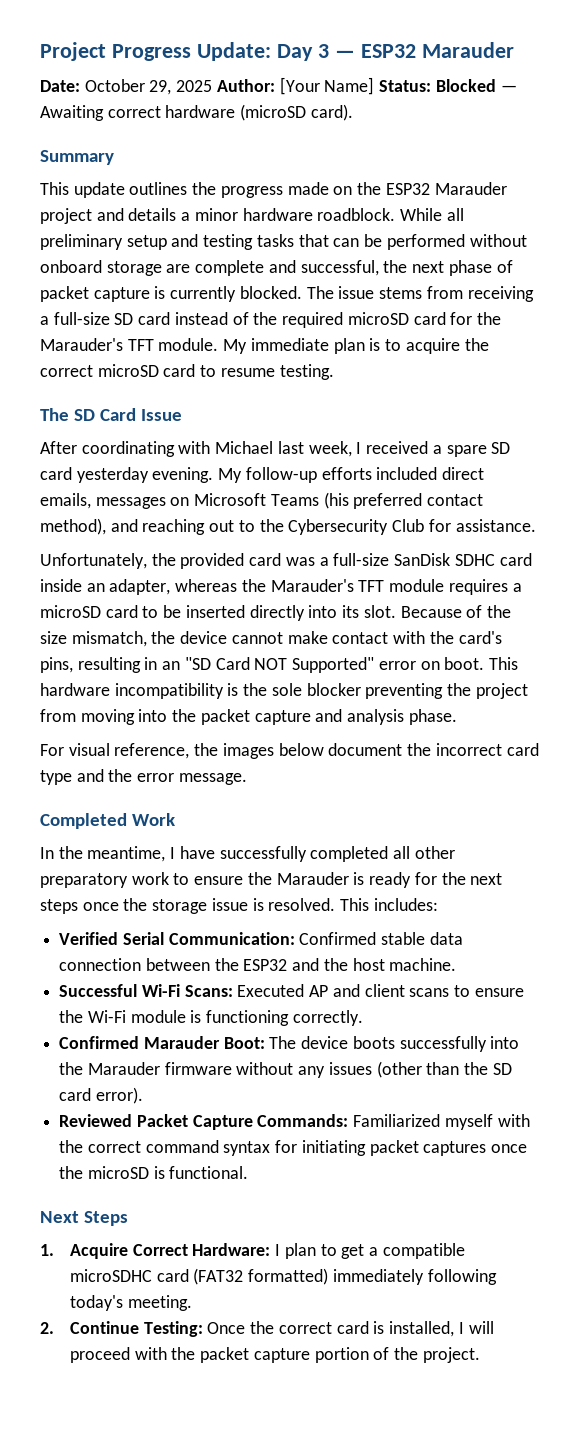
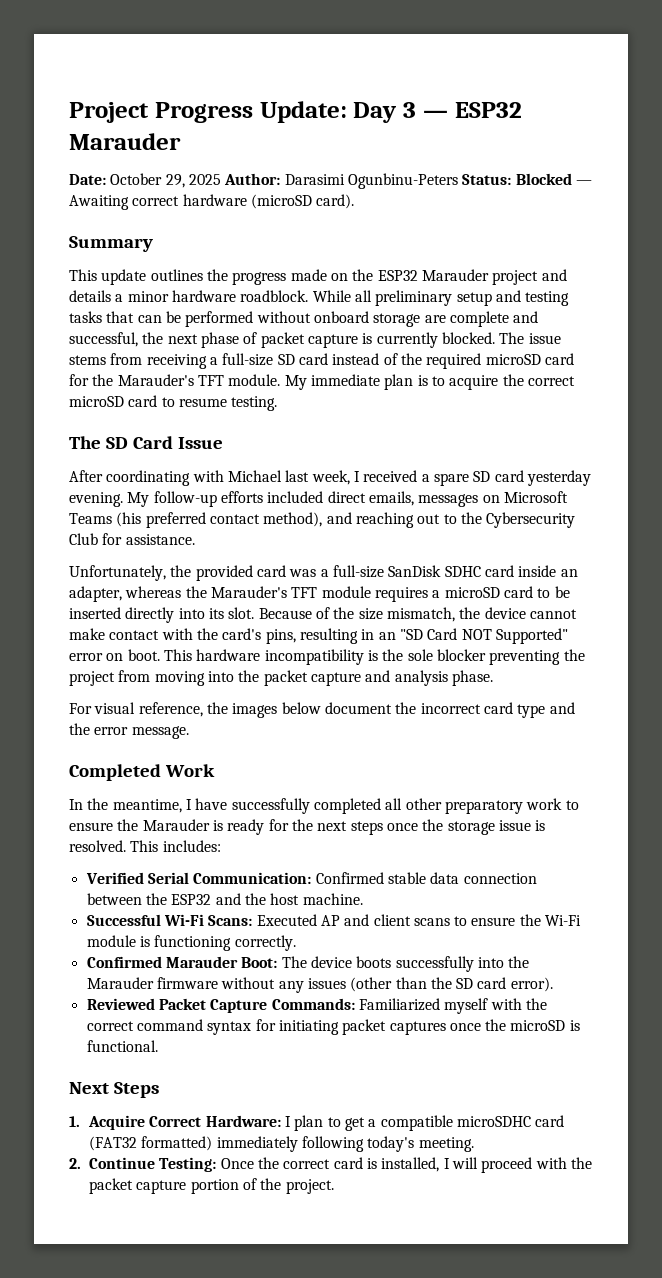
- Date: October 29, 2025 Author: [Your Name] Status: Blocked — Awaiting correct hardware (microSD card).
+ Date: October 29, 2025 Author: Darasimi Ogunbinu-Peters Status: Blocked — Awaiting correct hardware (microSD card).

